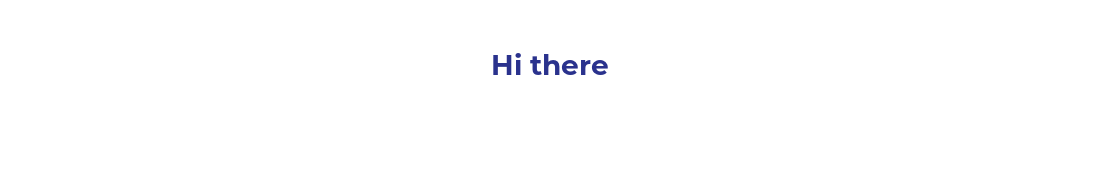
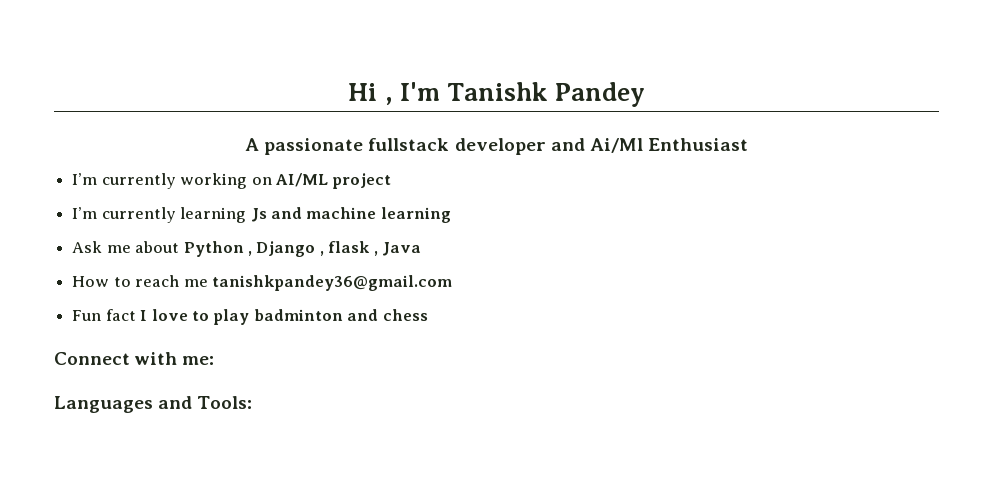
- Hi there
+ Hi , I'm Tanishk Pandey
+ A passionate fullstack developer and Ai/Ml Enthusiast
+ I’m currently working on AI/ML project
+ I’m currently learning Js and machine learning
+ Ask me about Python , Django , flask , Java
+ How to reach me tanishkpandey36@gmail.com
+ Fun fact I love to play badminton and chess
+ Connect with me:
+ Languages and Tools:

